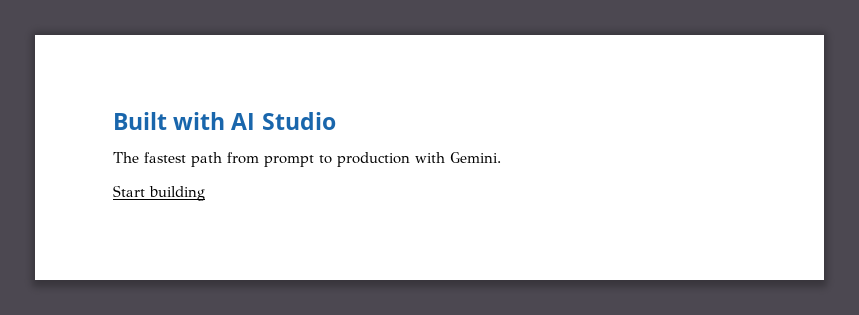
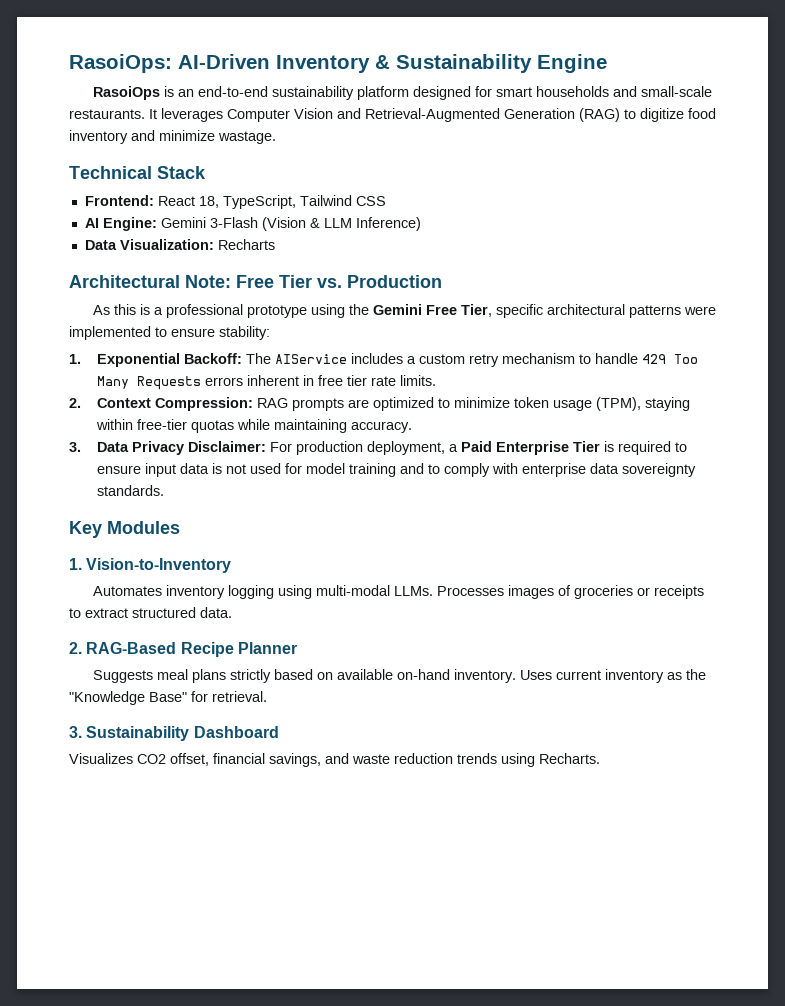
- Built with AI Studio
- The fastest path from prompt to production with Gemini.
- Start building
+ RasoiOps: AI-Driven Inventory & Sustainability Engine
+ RasoiOps is an end-to-end sustainability platform designed for smart households and small-scale restaurants. It leverages Computer Vision and Retrieval-Augmented Generation (RAG) to digitize food inventory and minimize wastage.
+ Technical Stack
+ Frontend: React 18, TypeScript, Tailwind CSS
+ AI Engine: Gemini 3-Flash (Vision & LLM Inference)
+ Data Visualization: Recharts
+ Architectural Note: Free Tier vs. Production
+ As this is a professional prototype using the Gemini Free Tier, specific architectural patterns were implemented to ensure stability:
+ 1. Exponential Backoff: The AIService includes a custom retry mechanism to handle 429 Too Many Requests errors inherent in free tier rate limits.
+ 2. Context Compression: RAG prompts are optimized to minimize token usage (TPM), staying within free-tier quotas while maintaining accuracy.
+ 3. Data Privacy Disclaimer: For production deployment, a Paid Enterprise Tier is required to ensure input data is not used for model training and to comply with enterprise data sovereignty standards.
+ Key Modules
+ 1. Vision-to-Inventory
+ Automates inventory logging using multi-modal LLMs. Processes images of groceries or receipts to extract structured data.
+ 2. RAG-Based Recipe Planner
+ Suggests meal plans strictly based on available on-hand inventory. Uses current inventory as the "Knowledge Base" for retrieval.
+ 3. Sustainability Dashboard
+ Visualizes CO2 offset, financial savings, and waste reduction trends using Recharts.

